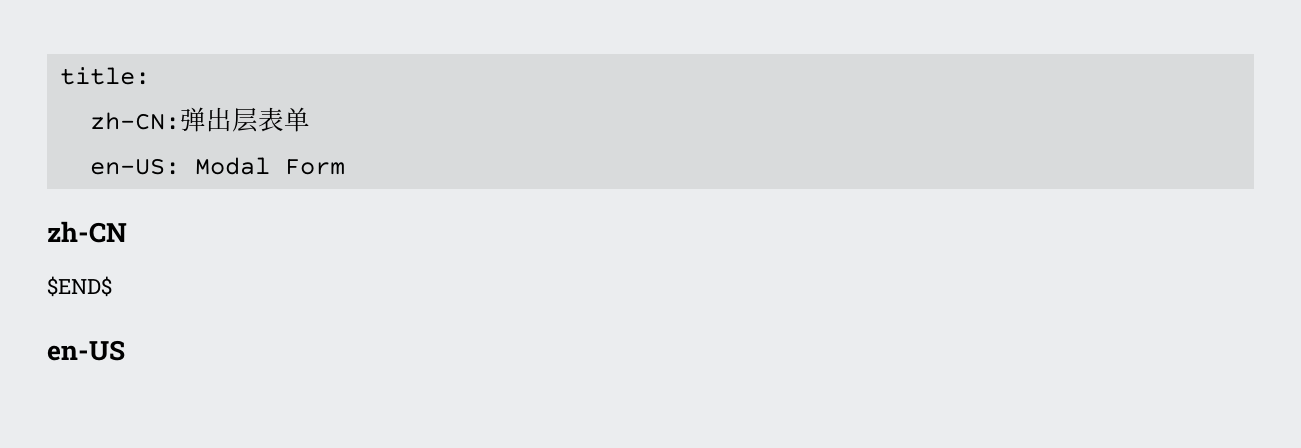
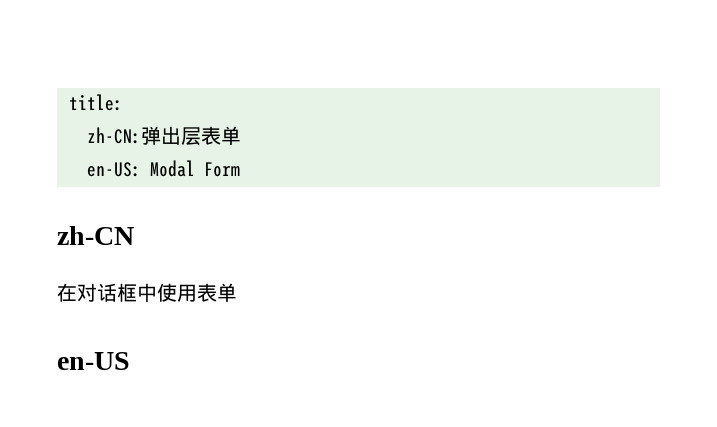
- $END$
+ 在对话框中使用表单

